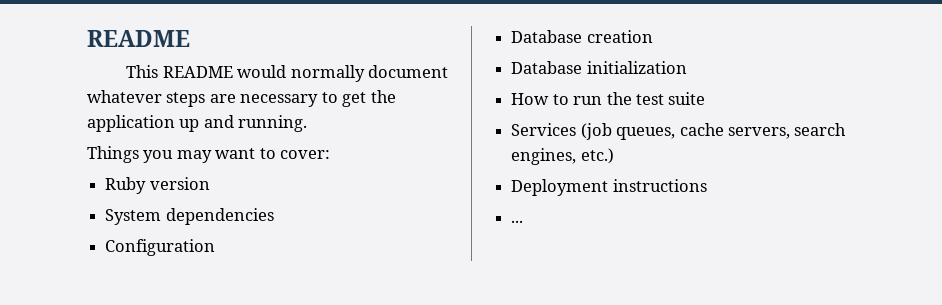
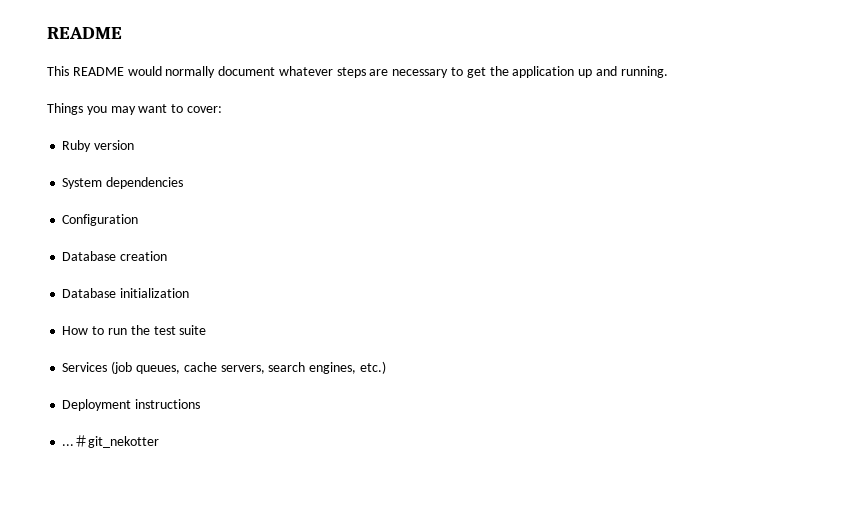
+ ＃git_nekotter

